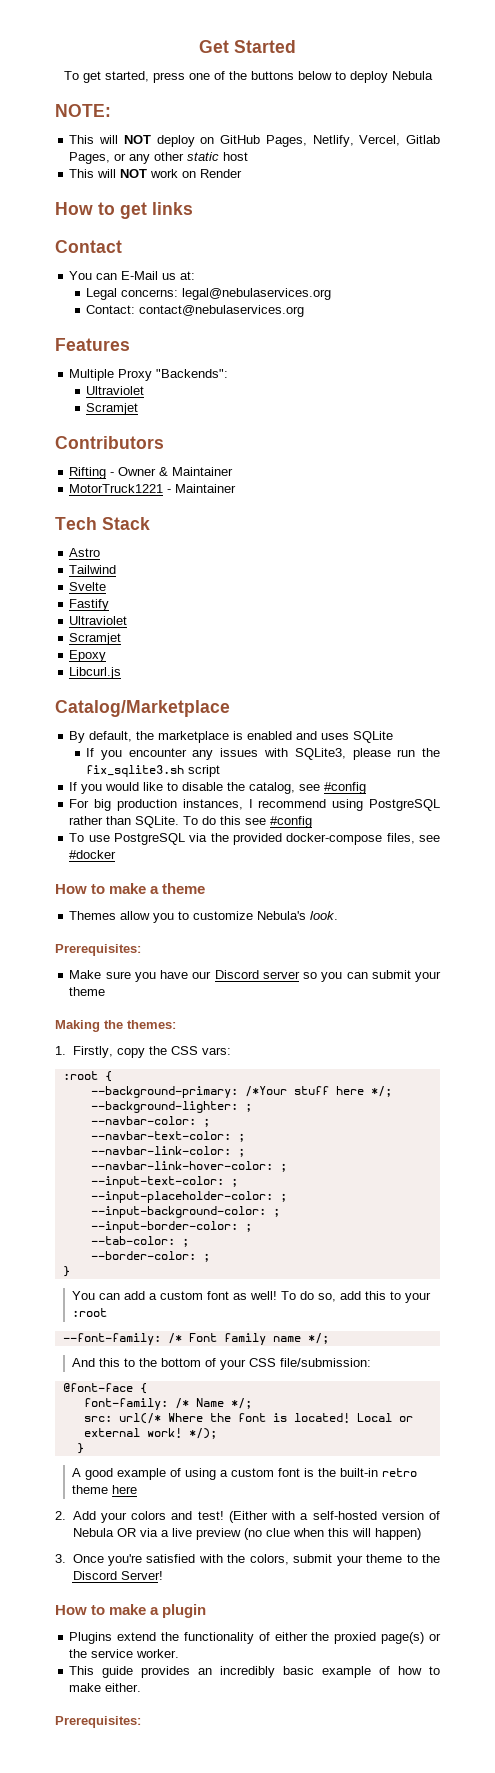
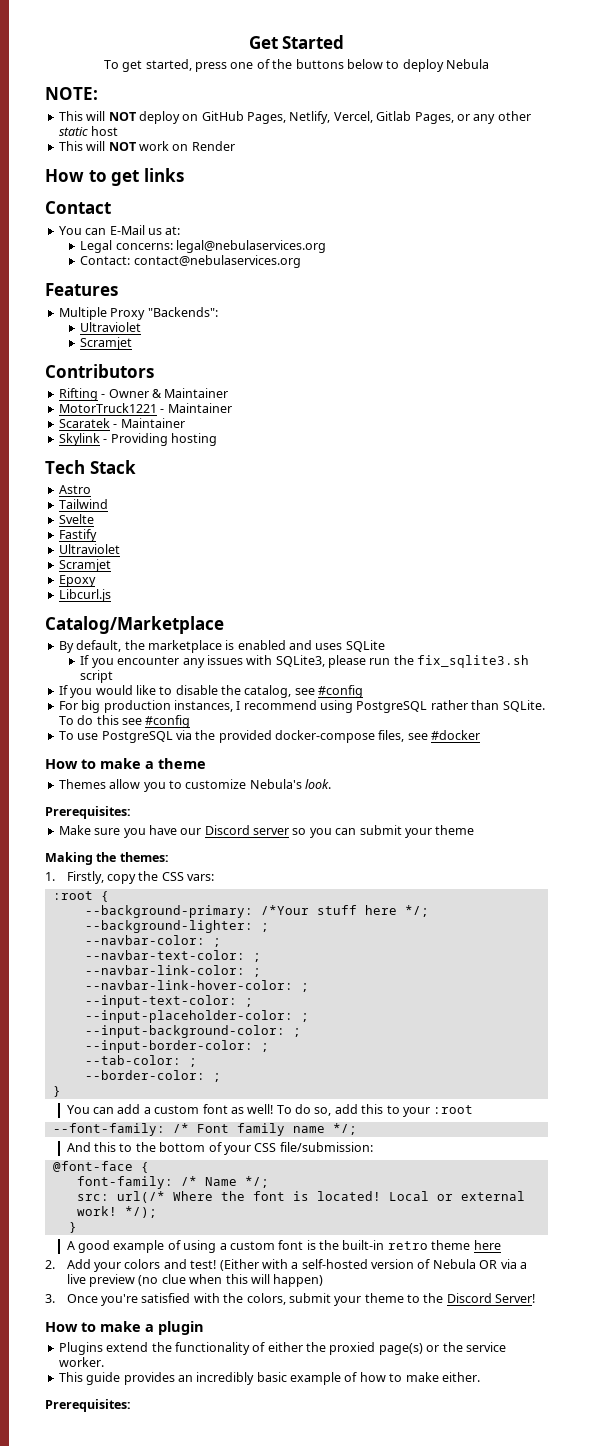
+ Scaratek - Maintainer
+ Skylink - Providing hosting

